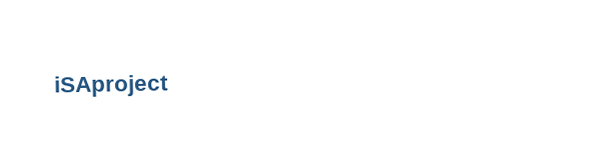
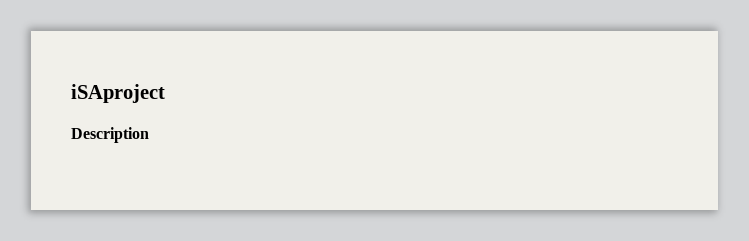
+ Description

